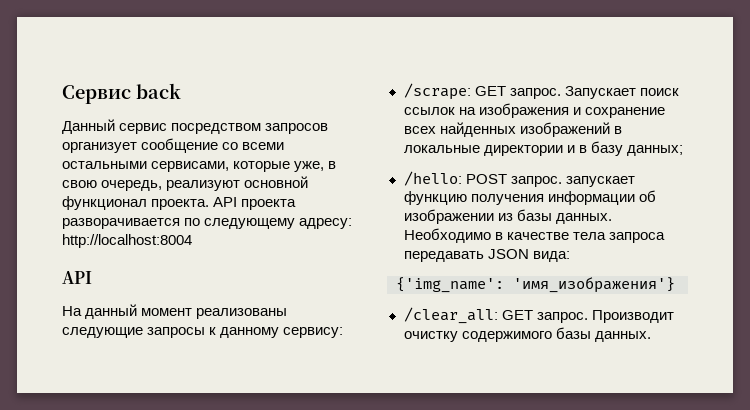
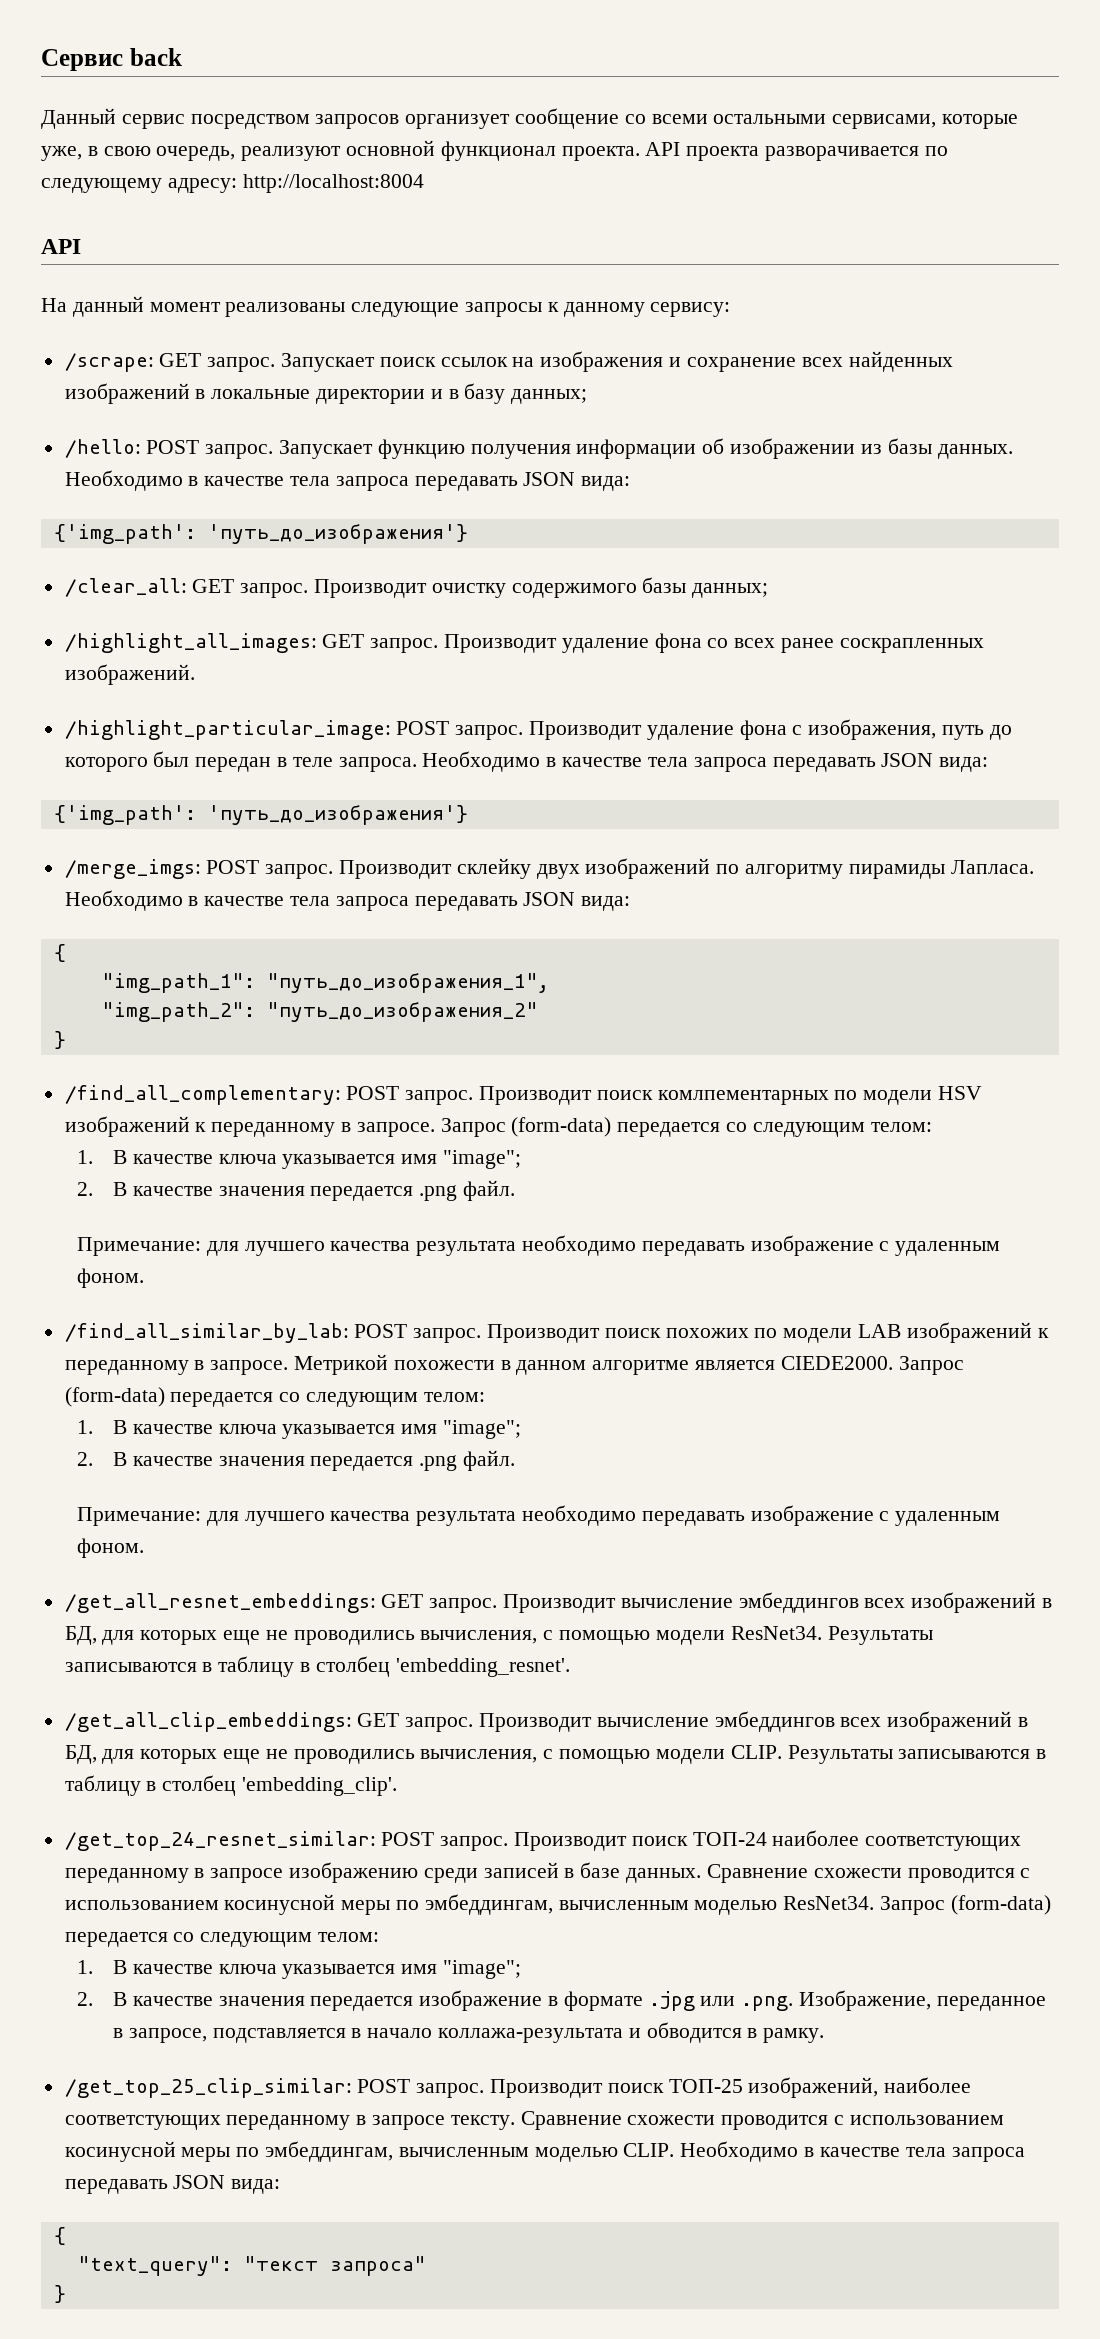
- /hello: POST запрос. запускает функцию получения информации об изображении из базы данных. Необходимо в качестве тела запроса передавать JSON вида:
- {'img_name': 'имя_изображения'}
+ /hello: POST запрос. Запускает функцию получения информации об изображении из базы данных. Необходимо в качестве тела запроса передавать JSON вида:
+ {'img_path': 'путь_до_изображения'}
- Производит очистку содержимого базы данных.
+ Производит очистку содержимого базы данных;
+ /highlight_all_images: GET запрос. Производит удаление фона со всех ранее соскрапленных изображений.
+ /highlight_particular_image: POST запрос. Производит удаление фона с изображения, путь до которого был передан в теле запроса. Необходимо в качестве тела запроса передавать JSON вида:
+ {'img_path': 'путь_до_изображения'}
+ /merge_imgs: POST запрос. Производит склейку двух изображений по алгоритму пирамиды Лапласа. Необходимо в качестве тела запроса передавать JSON вида:
+ {
+ "img_path_1": "путь_до_изображения_1",
+ "img_path_2": "путь_до_изображения_2"
+ }
+ /find_all_complementary: POST запрос. Производит поиск комлпементарных по модели HSV изображений к переданному в запросе. Запрос (form-data) передается со следующим телом:
+ 1. В качестве ключа указывается имя "image";
+ 2. В качестве значения передается .png файл.
+ Примечание: для лучшего качества результата необходимо передавать изображение с удаленным фоном.
+ /find_all_similar_by_lab: POST запрос. Производит поиск похожих по модели LAB изображений к переданному в запросе. Метрикой похожести в данном алгоритме является CIEDE2000. Запрос (form-data) передается со следующим телом:
+ 1. В качестве ключа указывается имя "image";
+ 2. В качестве значения передается .png файл.
+ Примечание: для лучшего качества результата необходимо передавать изображение с удаленным фоном.
+ /get_all_resnet_embeddings: GET запрос. Производит вычисление эмбеддингов всех изображений в БД, для которых еще не проводились вычисления, с помощью модели ResNet34. Результаты записываются в таблицу в столбец 'embedding_resnet'.
+ /get_all_clip_embeddings: GET запрос. Производит вычисление эмбеддингов всех изображений в БД, для которых еще не проводились вычисления, с помощью модели CLIP. Результаты записываются в таблицу в столбец 'embedding_clip'.
+ /get_top_24_resnet_similar: POST запрос. Производит поиск ТОП-24 наиболее соответстующих переданному в запросе изображению среди записей в базе данных. Сравнение схожести проводится с использованием косинусной меры по эмбеддингам, вычисленным моделью ResNet34. Запрос (form-data) передается со следующим телом:
+ 1. В качестве ключа указывается имя "image";
+ 2. В качестве значения передается изображение в формате .jpg или .png. Изображение, переданное в запросе, подставляется в начало коллажа-результата и обводится в рамку.
+ /get_top_25_clip_similar: POST запрос. Производит поиск ТОП-25 изображений, наиболее соответстующих переданному в запросе тексту. Сравнение схожести проводится с использованием косинусной меры по эмбеддингам, вычисленным моделью CLIP. Необходимо в качестве тела запроса передавать JSON вида:
+ {
+ "text_query": "текст запроса"
+ }

